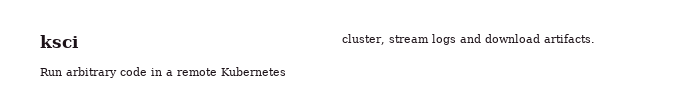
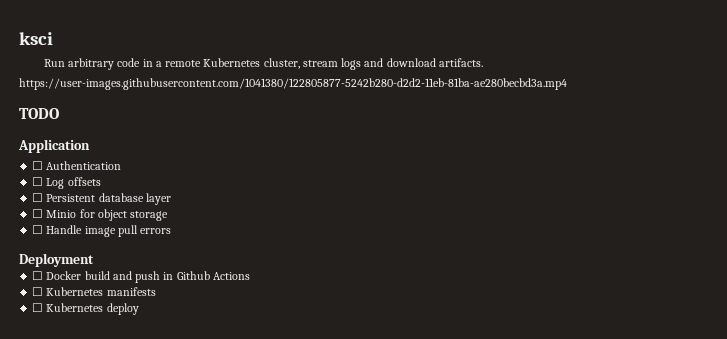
+ https://user-images.githubusercontent.com/1041380/122805877-5242b280-d2d2-11eb-81ba-ae280becbd3a.mp4
+ TODO
+ Application
+ ☐ Authentication
+ ☐ Log offsets
+ ☐ Persistent database layer
+ ☐ Minio for object storage
+ ☐ Handle image pull errors
+ Deployment
+ ☐ Docker build and push in Github Actions
+ ☐ Kubernetes manifests
+ ☐ Kubernetes deploy

